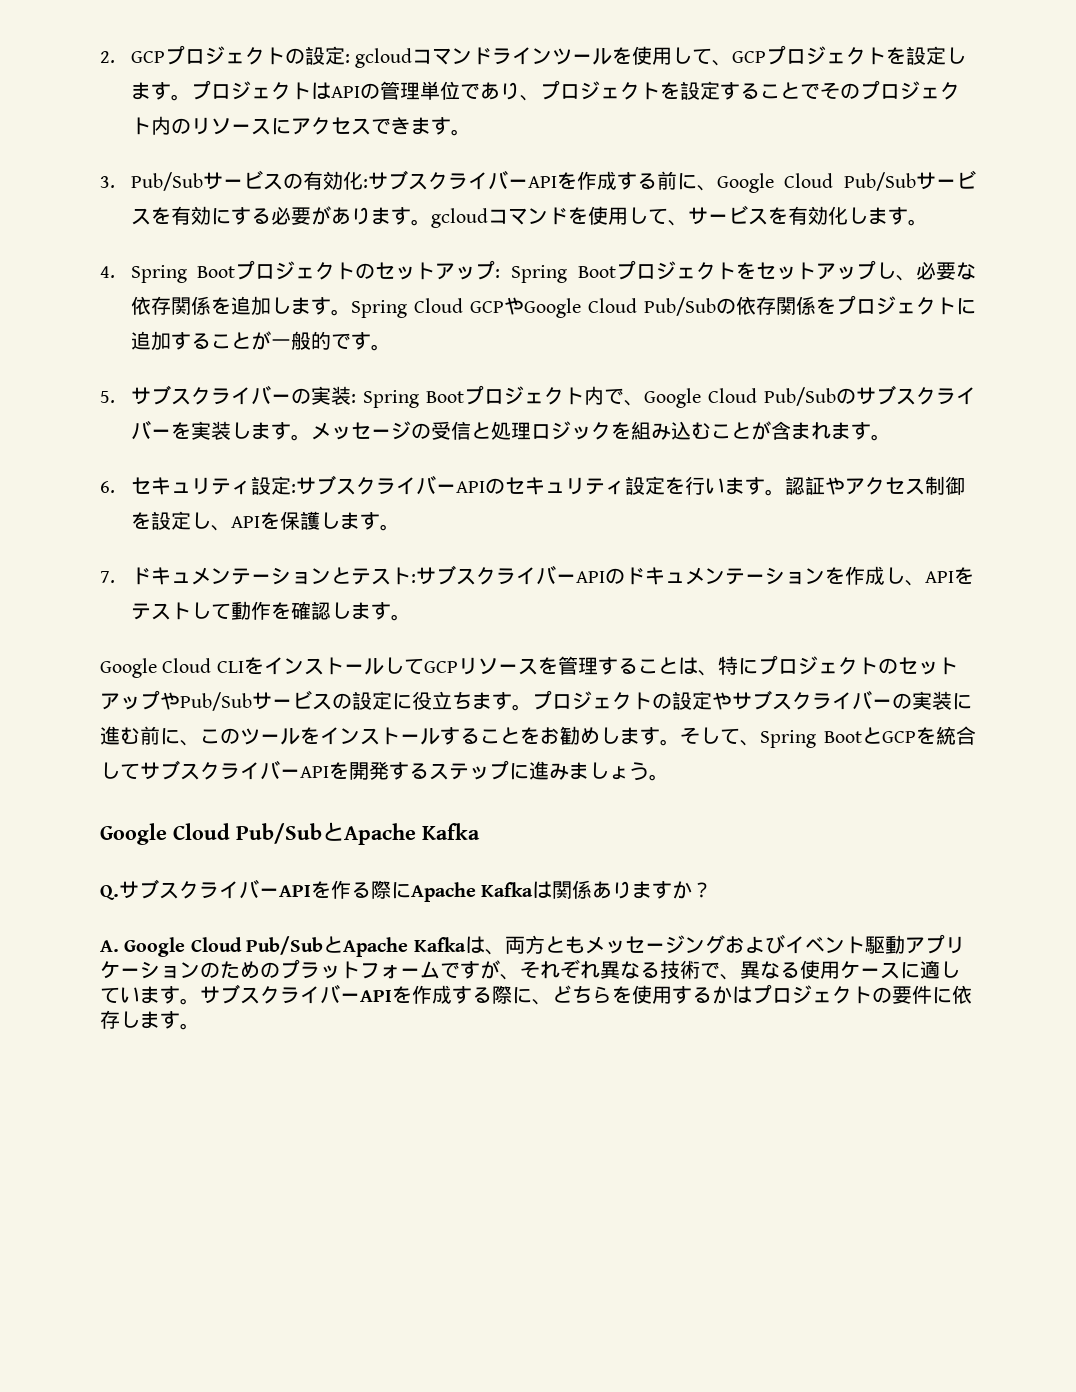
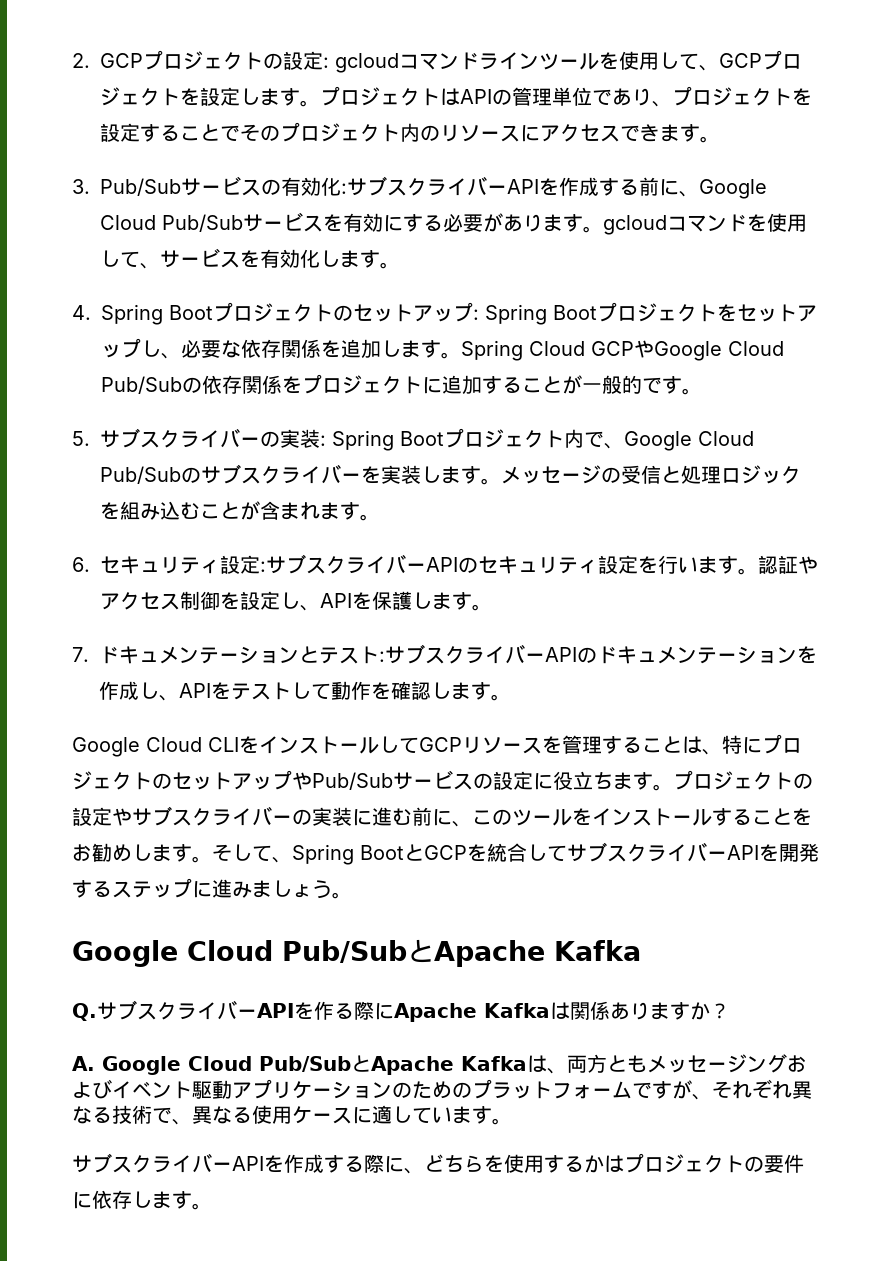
- A. Google Cloud Pub/SubとApache Kafkaは、両方ともメッセージングおよびイベント駆動アプリケーションのためのプラットフォームですが、それぞれ異なる技術で、異なる使用ケースに適しています。サブスクライバーAPIを作成する際に、どちらを使用するかはプロジェクトの要件に依存します。
+ A. Google Cloud Pub/SubとApache Kafkaは、両方ともメッセージングおよびイベント駆動アプリケーションのためのプラットフォームですが、それぞれ異なる技術で、異なる使用ケースに適しています。
+ サブスクライバーAPIを作成する際に、どちらを使用するかはプロジェクトの要件に依存します。

